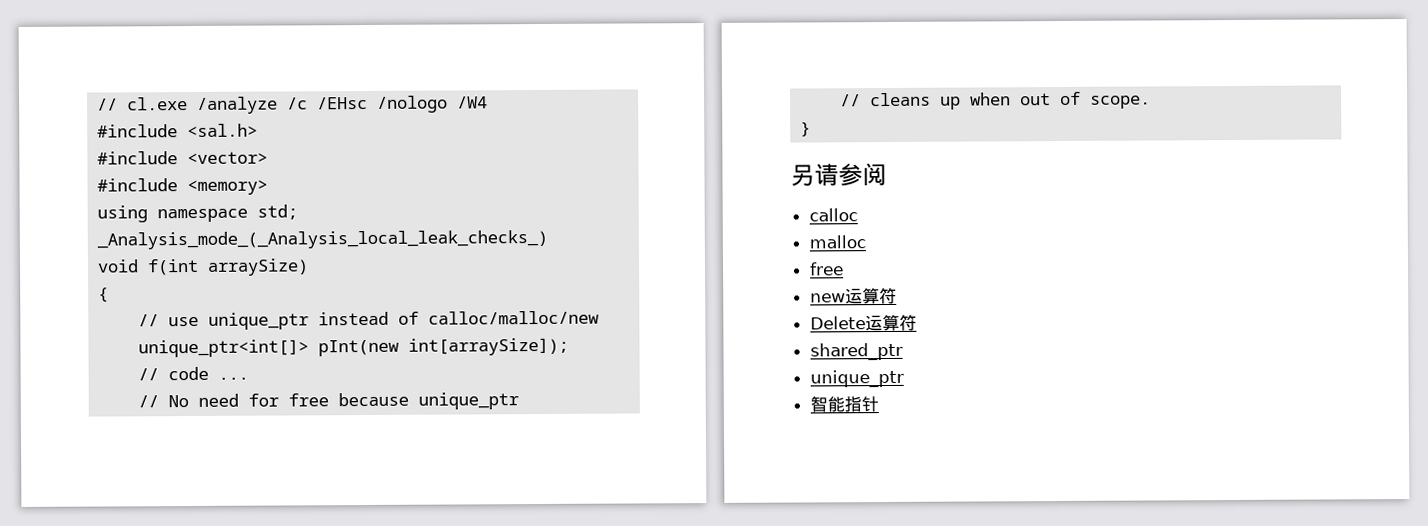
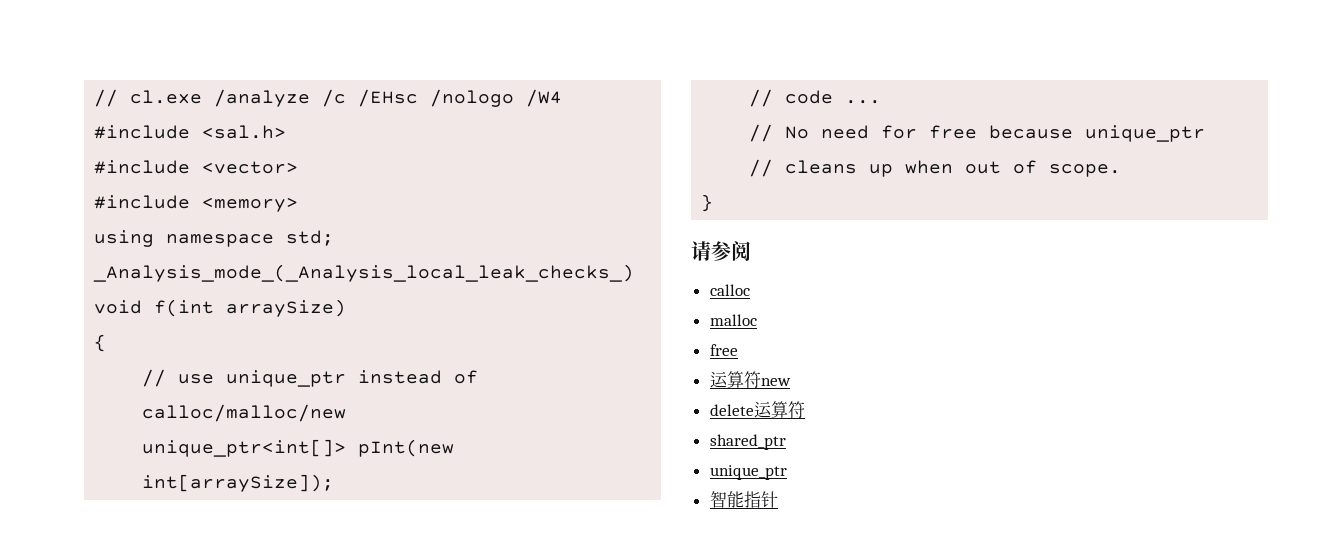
- 另请参阅
+ 请参阅
- new运算符
- Delete运算符
+ 运算符new
+ delete运算符

